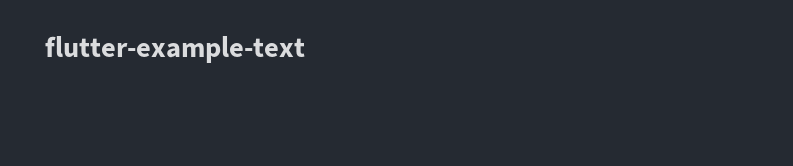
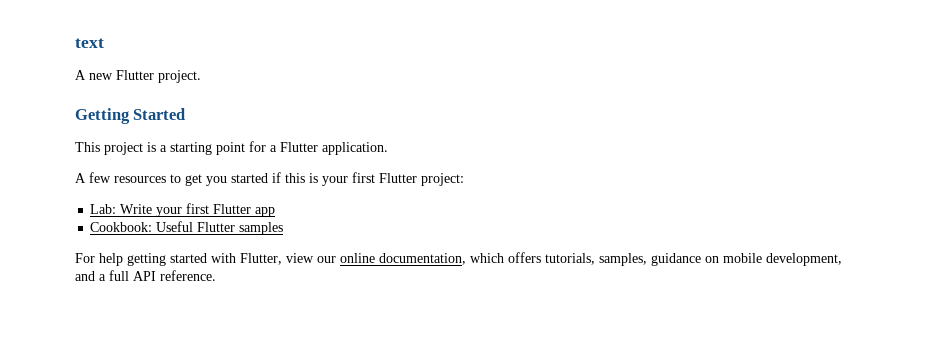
- flutter-example-text
+ text
+ A new Flutter project.
+ Getting Started
+ This project is a starting point for a Flutter application.
+ A few resources to get you started if this is your first Flutter project:
+ Lab: Write your first Flutter app
+ Cookbook: Useful Flutter samples
+ For help getting started with Flutter, view our online documentation, which offers tutorials, samples, guidance on mobile development, and a full API reference.

